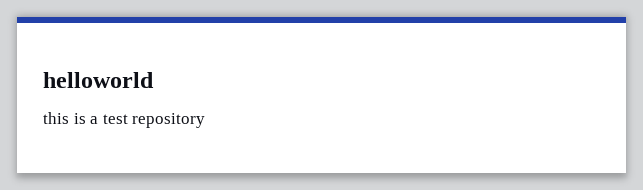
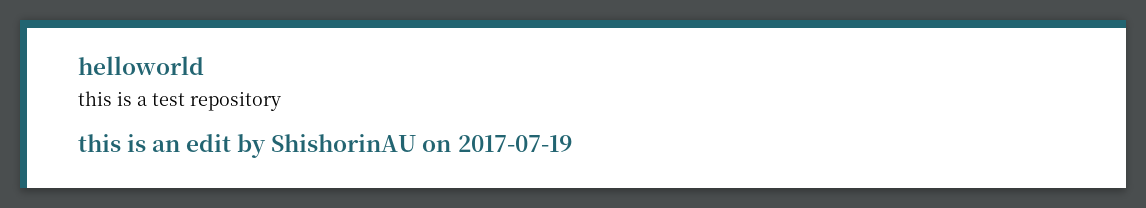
+ this is an edit by ShishorinAU on 2017-07-19

